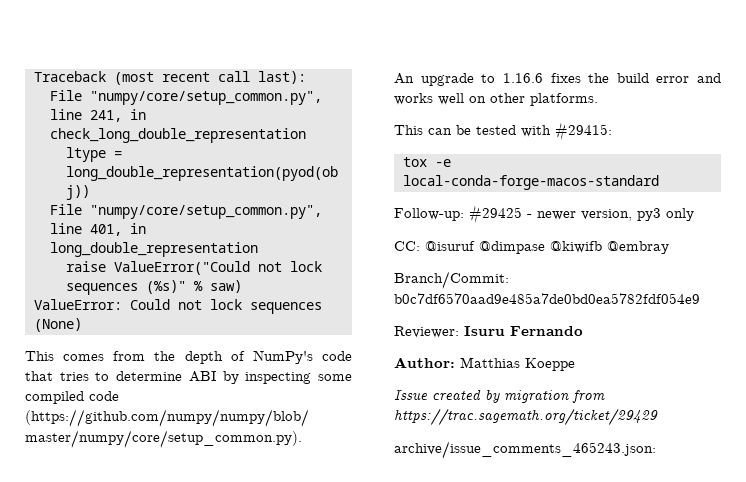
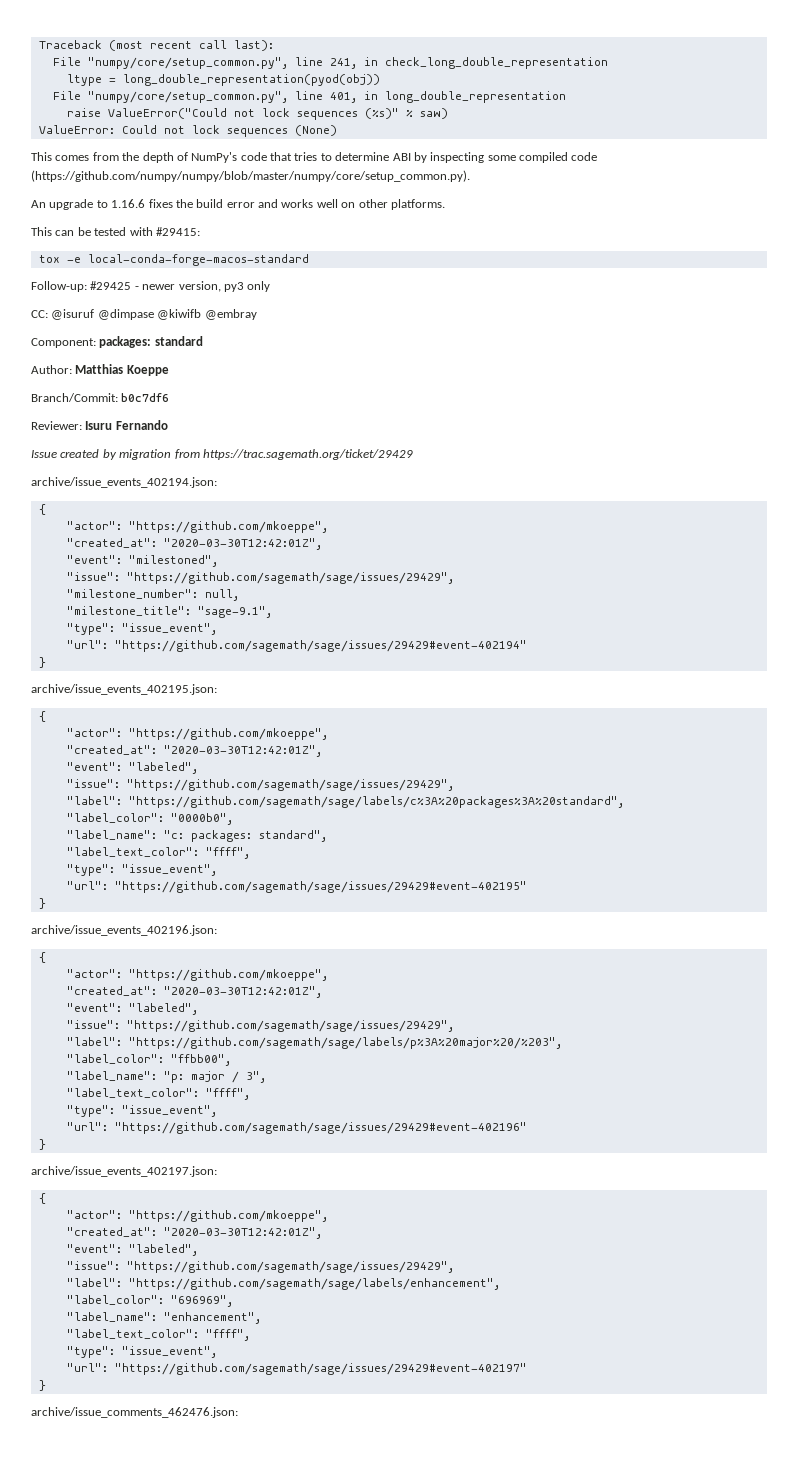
+ Component: packages: standard
+ Author: Matthias Koeppe
- Branch/Commit: b0c7df6570aad9e485a7de0bd0ea5782fdf054e9
+ Branch/Commit: b0c7df6
- Author: Matthias Koeppe
- archive/issue_comments_465243.json:
+ archive/issue_events_402194.json:
+ {
+ "actor": "https://github.com/mkoeppe",
+ "created_at": "2020-03-30T12:42:01Z",
+ "event": "milestoned",
+ "issue": "https://github.com/sagemath/sage/issues/29429",
+ "milestone_number": null,
+ "milestone_title": "sage-9.1",
+ "type": "issue_event",
+ "url": "https://github.com/sagemath/sage/issues/29429#event-402194"
+ }
+ archive/issue_events_402195.json:
+ {
+ "actor": "https://github.com/mkoeppe",
+ "created_at": "2020-03-30T12:42:01Z",
+ "event": "labeled",
+ "issue": "https://github.com/sagemath/sage/issues/29429",
+ "label": "https://github.com/sagemath/sage/labels/c%3A%20packages%3A%20standard",
+ "label_color": "0000b0",
+ "label_name": "c: packages: standard",
+ "label_text_color": "ffff",
+ "type": "issue_event",
+ "url": "https://github.com/sagemath/sage/issues/29429#event-402195"
+ }
+ archive/issue_events_402196.json:
+ {
+ "actor": "https://github.com/mkoeppe",
+ "created_at": "2020-03-30T12:42:01Z",
+ "event": "labeled",
+ "issue": "https://github.com/sagemath/sage/issues/29429",
+ "label": "https://github.com/sagemath/sage/labels/p%3A%20major%20/%203",
+ "label_color": "ffbb00",
+ "label_name": "p: major / 3",
+ "label_text_color": "ffff",
+ "type": "issue_event",
+ "url": "https://github.com/sagemath/sage/issues/29429#event-402196"
+ }
+ archive/issue_events_402197.json:
+ {
+ "actor": "https://github.com/mkoeppe",
+ "created_at": "2020-03-30T12:42:01Z",
+ "event": "labeled",
+ "issue": "https://github.com/sagemath/sage/issues/29429",
+ "label": "https://github.com/sagemath/sage/labels/enhancement",
+ "label_color": "696969",
+ "label_name": "enhancement",
+ "label_text_color": "ffff",
+ "type": "issue_event",
+ "url": "https://github.com/sagemath/sage/issues/29429#event-402197"
+ }
+ archive/issue_comments_462476.json:

